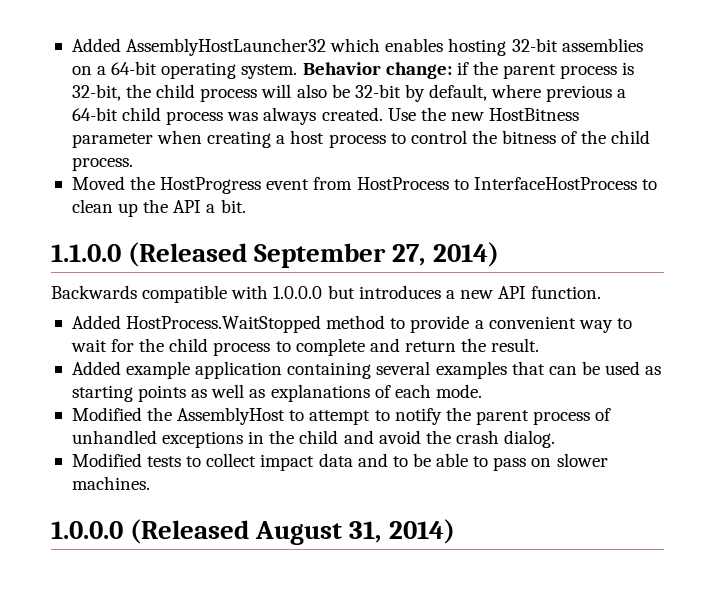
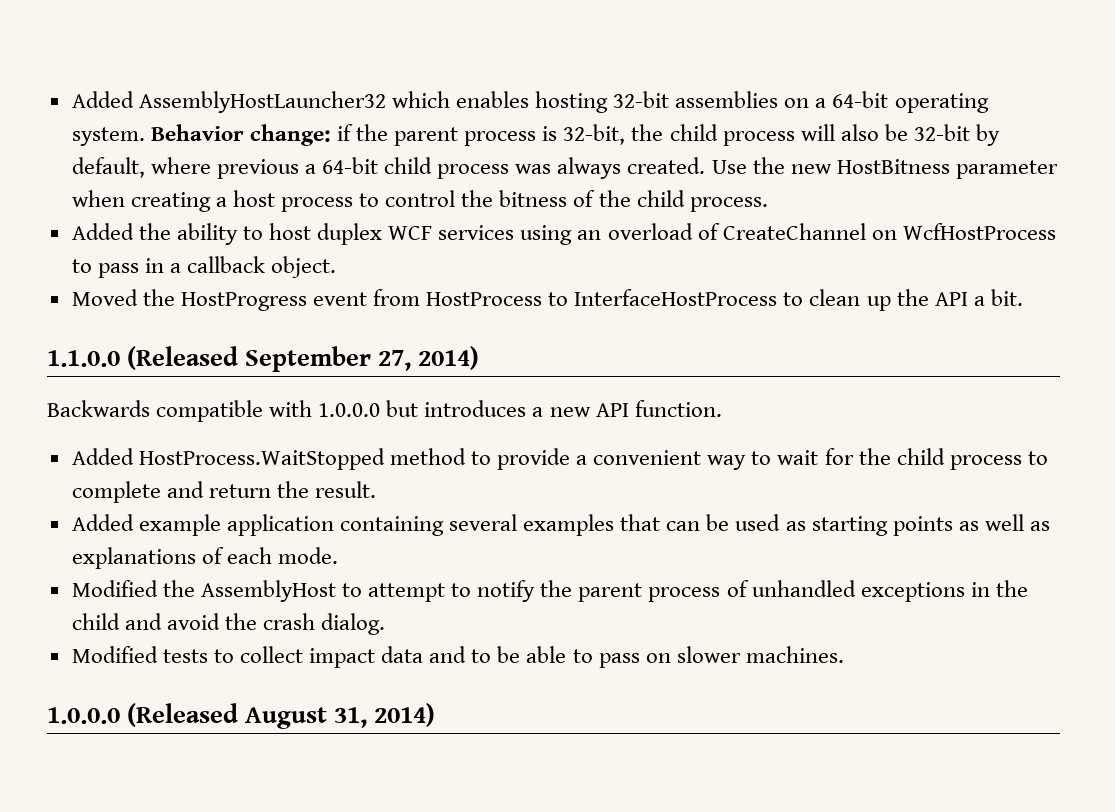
+ Added the ability to host duplex WCF services using an overload of CreateChannel on WcfHostProcess to pass in a callback object.

